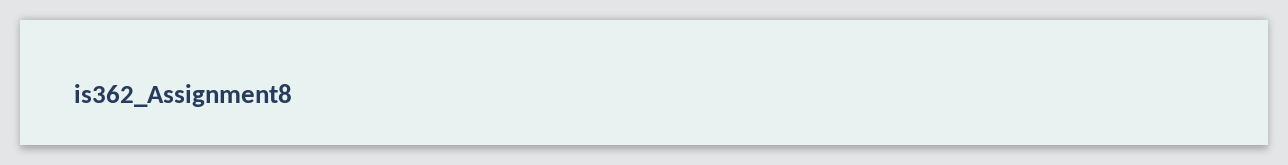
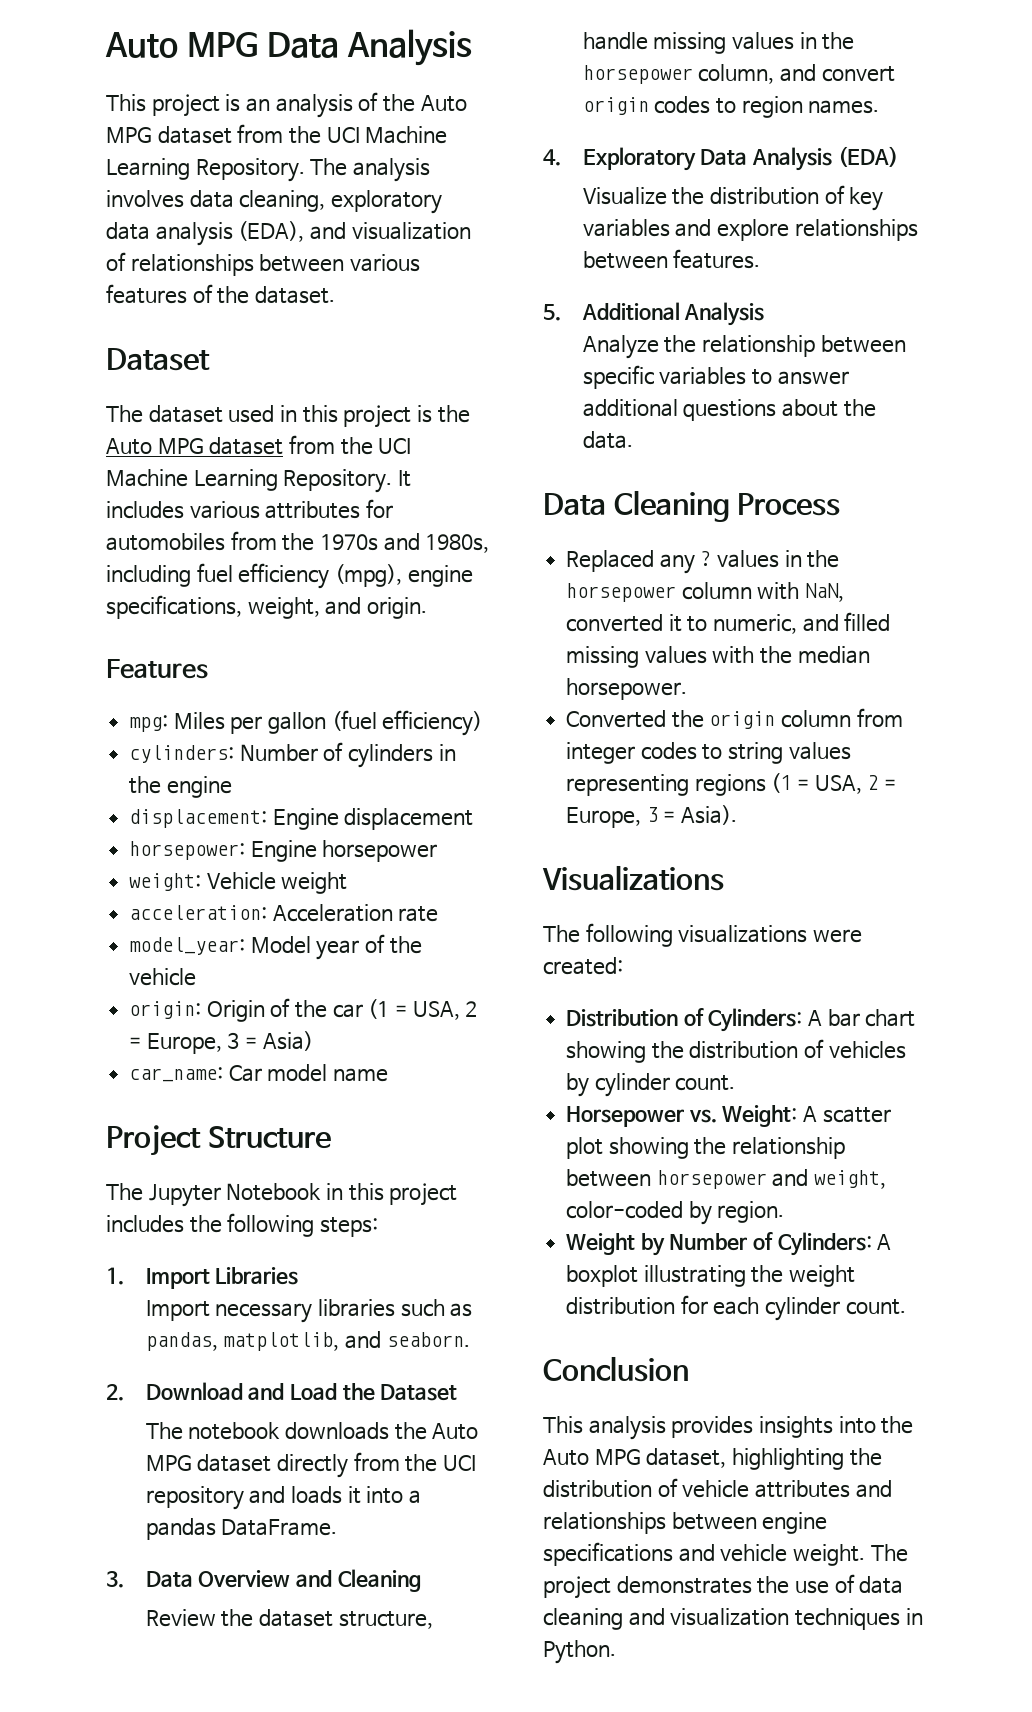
- is362_Assignment8
+ Auto MPG Data Analysis
+ This project is an analysis of the Auto MPG dataset from the UCI Machine Learning Repository. The analysis involves data cleaning, exploratory data analysis (EDA), and visualization of relationships between various features of the dataset.
+ Dataset
+ The dataset used in this project is the Auto MPG dataset from the UCI Machine Learning Repository. It includes various attributes for automobiles from the 1970s and 1980s, including fuel efficiency (mpg), engine specifications, weight, and origin.
+ Features
+ mpg: Miles per gallon (fuel efficiency)
+ cylinders: Number of cylinders in the engine
+ displacement: Engine displacement
+ horsepower: Engine horsepower
+ weight: Vehicle weight
+ acceleration: Acceleration rate
+ model_year: Model year of the vehicle
+ origin: Origin of the car (1 = USA, 2 = Europe, 3 = Asia)
+ car_name: Car model name
+ Project Structure
+ The Jupyter Notebook in this project includes the following steps:
+ 1. Import Libraries
+ Import necessary libraries such as pandas, matplotlib, and seaborn.
+ 2. Download and Load the Dataset
+ The notebook downloads the Auto MPG dataset directly from the UCI repository and loads it into a pandas DataFrame.
+ 3. Data Overview and Cleaning
+ Review the dataset structure, handle missing values in the horsepower column, and convert origin codes to region names.
+ 4. Exploratory Data Analysis (EDA)
+ Visualize the distribution of key variables and explore relationships between features.
+ 5. Additional Analysis
+ Analyze the relationship between specific variables to answer additional questions about the data.
+ Data Cleaning Process
+ Replaced any ? values in the horsepower column with NaN, converted it to numeric, and filled missing values with the median horsepower.
+ Converted the origin column from integer codes to string values representing regions (1 = USA, 2 = Europe, 3 = Asia).
+ Visualizations
+ The following visualizations were created:
+ Distribution of Cylinders: A bar chart showing the distribution of vehicles by cylinder count.
+ Horsepower vs. Weight: A scatter plot showing the relationship between horsepower and weight, color-coded by region.
+ Weight by Number of Cylinders: A boxplot illustrating the weight distribution for each cylinder count.
+ Conclusion
+ This analysis provides insights into the Auto MPG dataset, highlighting the distribution of vehicle attributes and relationships between engine specifications and vehicle weight. The project demonstrates the use of data cleaning and visualization techniques in Python.

